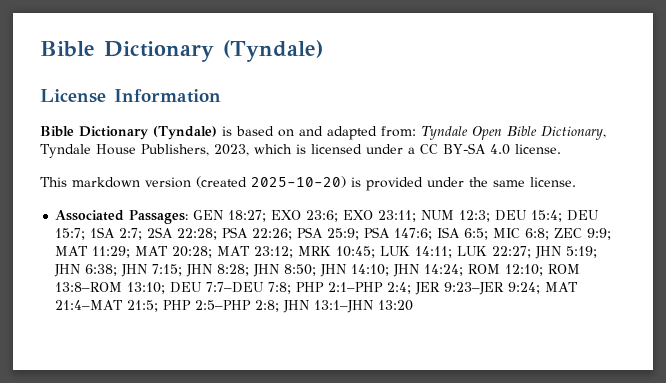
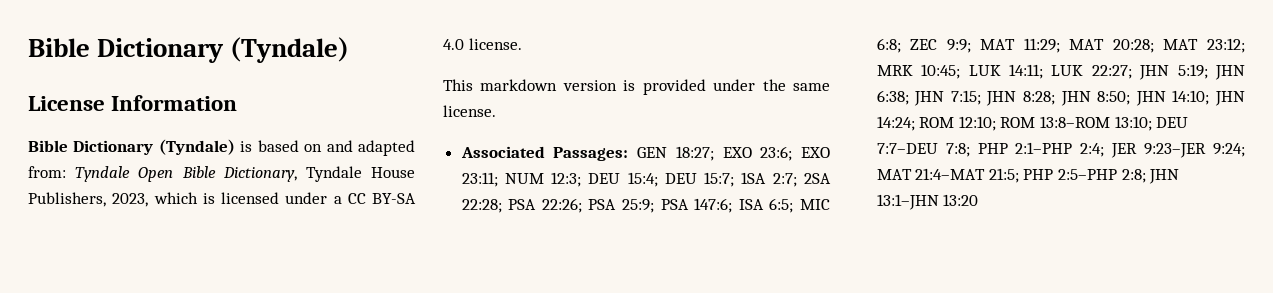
- This markdown version (created 2025-10-20) is provided under the same license.
+ This markdown version is provided under the same license.

